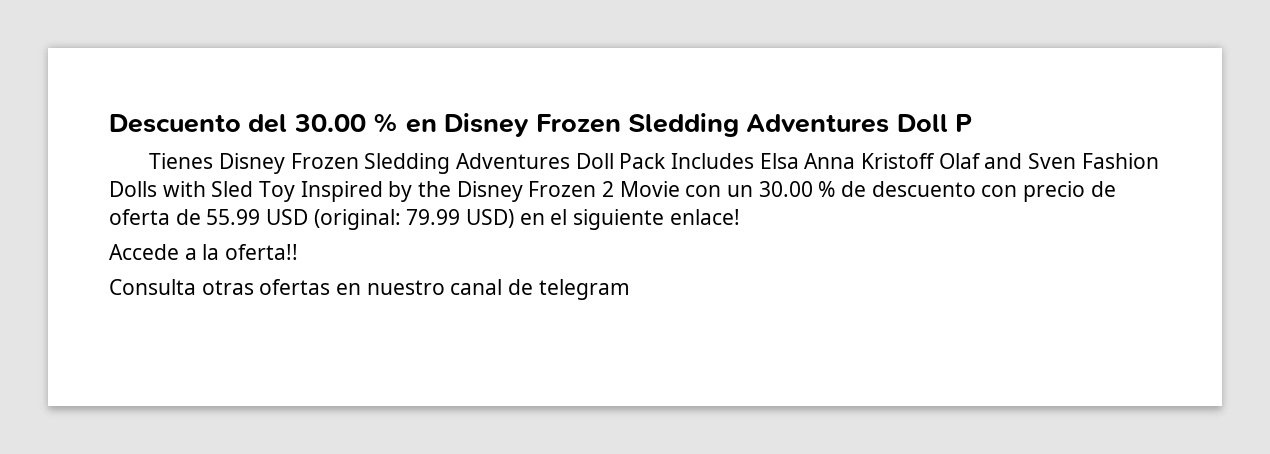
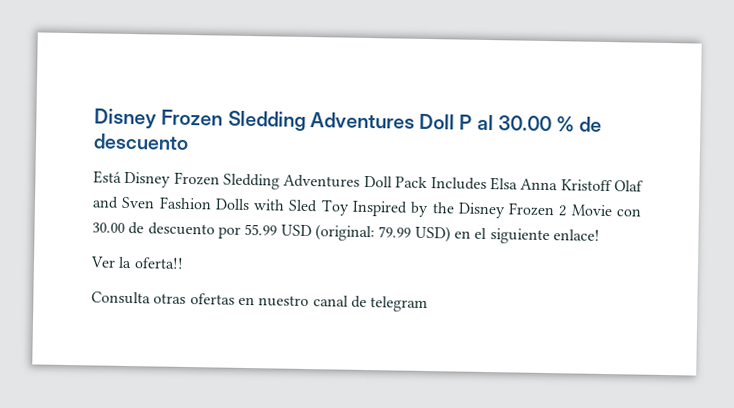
- Descuento del 30.00 % en Disney Frozen Sledding Adventures Doll P
- Tienes Disney Frozen Sledding Adventures Doll Pack Includes Elsa Anna Kristoff Olaf and Sven Fashion Dolls with Sled Toy Inspired by the Disney Frozen 2 Movie con un 30.00 % de descuento con precio de oferta de 55.99 USD (original: 79.99 USD) en el siguiente enlace!
+ Disney Frozen Sledding Adventures Doll P al 30.00 % de descuento
+ Está Disney Frozen Sledding Adventures Doll Pack Includes Elsa Anna Kristoff Olaf and Sven Fashion Dolls with Sled Toy Inspired by the Disney Frozen 2 Movie con 30.00 de descuento por 55.99 USD (original: 79.99 USD) en el siguiente enlace!
- Accede a la oferta!!
+ Ver la oferta!!

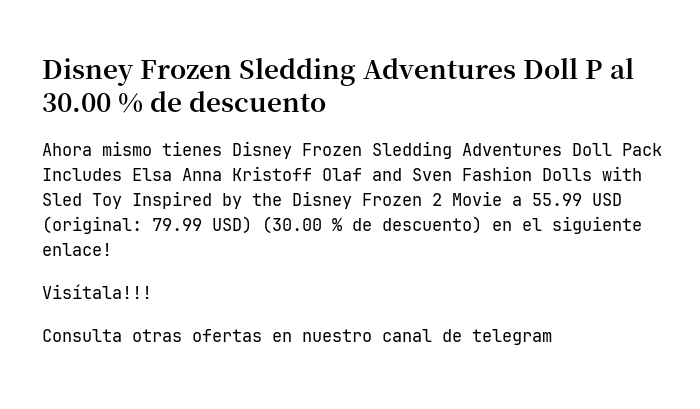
- Está Disney Frozen Sledding Adventures Doll Pack Includes Elsa Anna Kristoff Olaf and Sven Fashion Dolls with Sled Toy Inspired by the Disney Frozen 2 Movie con 30.00 de descuento por 55.99 USD (original: 79.99 USD) en el siguiente enlace!
+ Ahora mismo tienes Disney Frozen Sledding Adventures Doll Pack Includes Elsa Anna Kristoff Olaf and Sven Fashion Dolls with Sled Toy Inspired by the Disney Frozen 2 Movie a 55.99 USD (original: 79.99 USD) (30.00 % de descuento) en el siguiente enlace!
- Ver la oferta!!
+ Visítala!!!

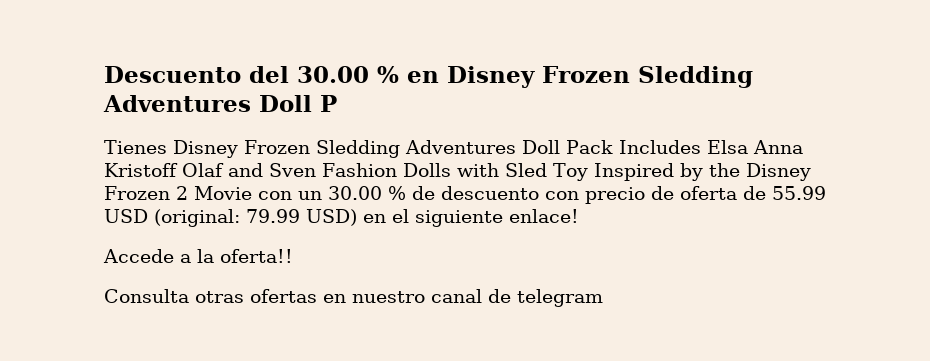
- Disney Frozen Sledding Adventures Doll P al 30.00 % de descuento
- Ahora mismo tienes Disney Frozen Sledding Adventures Doll Pack Includes Elsa Anna Kristoff Olaf and Sven Fashion Dolls with Sled Toy Inspired by the Disney Frozen 2 Movie a 55.99 USD (original: 79.99 USD) (30.00 % de descuento) en el siguiente enlace!
+ Descuento del 30.00 % en Disney Frozen Sledding Adventures Doll P
+ Tienes Disney Frozen Sledding Adventures Doll Pack Includes Elsa Anna Kristoff Olaf and Sven Fashion Dolls with Sled Toy Inspired by the Disney Frozen 2 Movie con un 30.00 % de descuento con precio de oferta de 55.99 USD (original: 79.99 USD) en el siguiente enlace!
- Visítala!!!
+ Accede a la oferta!!

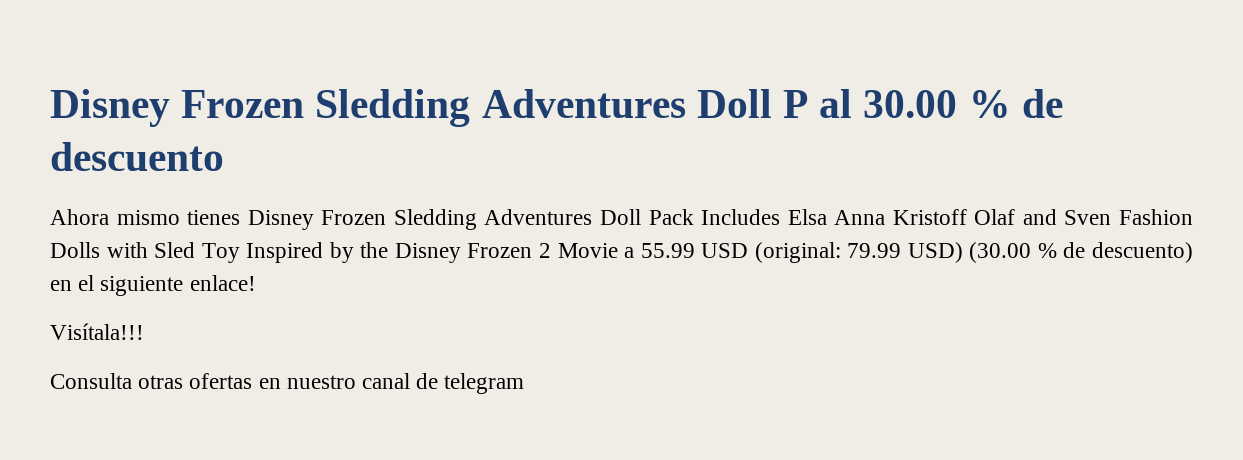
- Descuento del 30.00 % en Disney Frozen Sledding Adventures Doll P
- Tienes Disney Frozen Sledding Adventures Doll Pack Includes Elsa Anna Kristoff Olaf and Sven Fashion Dolls with Sled Toy Inspired by the Disney Frozen 2 Movie con un 30.00 % de descuento con precio de oferta de 55.99 USD (original: 79.99 USD) en el siguiente enlace!
+ Disney Frozen Sledding Adventures Doll P al 30.00 % de descuento
+ Ahora mismo tienes Disney Frozen Sledding Adventures Doll Pack Includes Elsa Anna Kristoff Olaf and Sven Fashion Dolls with Sled Toy Inspired by the Disney Frozen 2 Movie a 55.99 USD (original: 79.99 USD) (30.00 % de descuento) en el siguiente enlace!
- Accede a la oferta!!
+ Visítala!!!

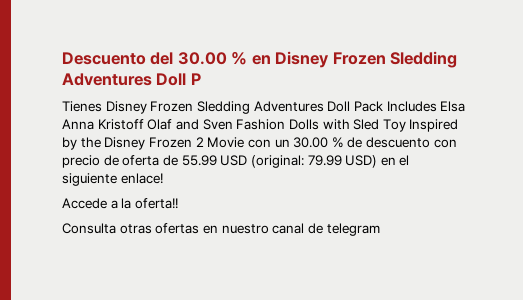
- Disney Frozen Sledding Adventures Doll P al 30.00 % de descuento
- Ahora mismo tienes Disney Frozen Sledding Adventures Doll Pack Includes Elsa Anna Kristoff Olaf and Sven Fashion Dolls with Sled Toy Inspired by the Disney Frozen 2 Movie a 55.99 USD (original: 79.99 USD) (30.00 % de descuento) en el siguiente enlace!
+ Descuento del 30.00 % en Disney Frozen Sledding Adventures Doll P
+ Tienes Disney Frozen Sledding Adventures Doll Pack Includes Elsa Anna Kristoff Olaf and Sven Fashion Dolls with Sled Toy Inspired by the Disney Frozen 2 Movie con un 30.00 % de descuento con precio de oferta de 55.99 USD (original: 79.99 USD) en el siguiente enlace!
- Visítala!!!
+ Accede a la oferta!!

